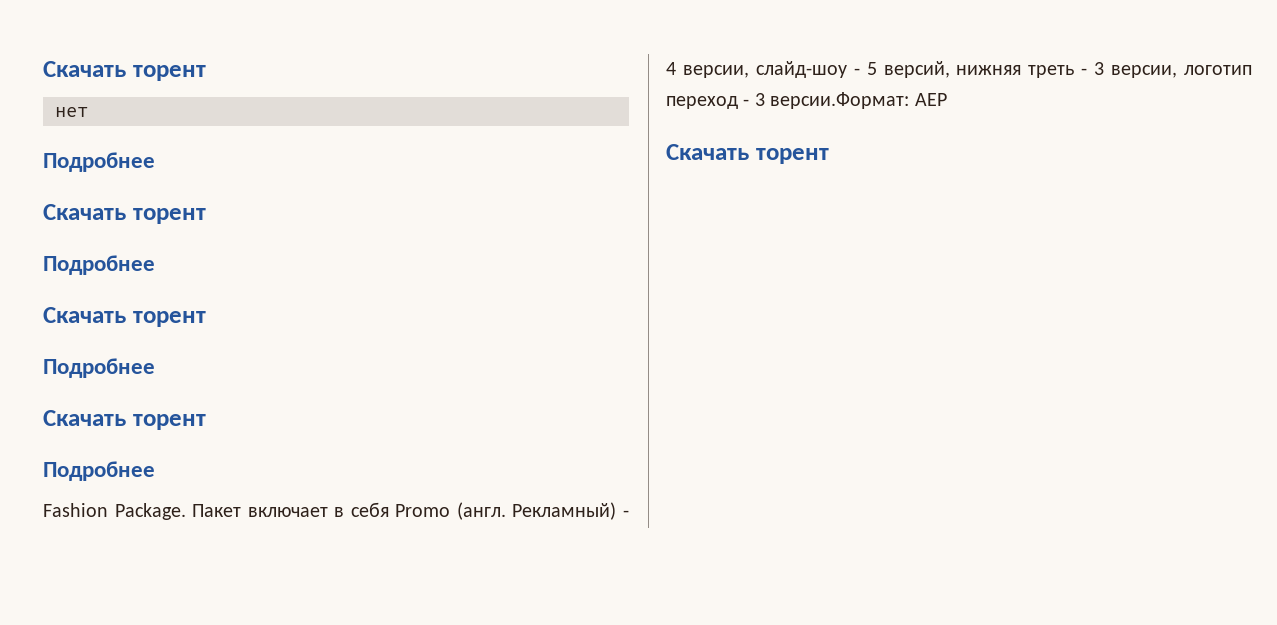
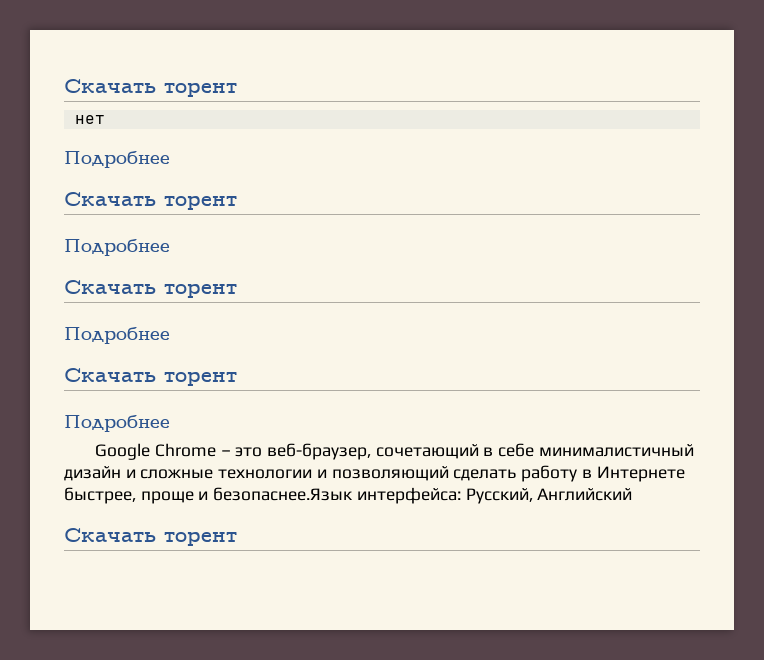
- Fashion Package. Пакет включает в себя Promo (англ. Рекламный) - 4 версии, слайд-шоу - 5 версий, нижняя треть - 3 версии, логотип переход - 3 версии.Формат: AEP
+ Google Chrome – это веб-браузер, сочетающий в себе минималистичный дизайн и сложные технологии и позволяющий сделать работу в Интернете быстрее, проще и безопаснее.Язык интерфейса: Русский, Английский

